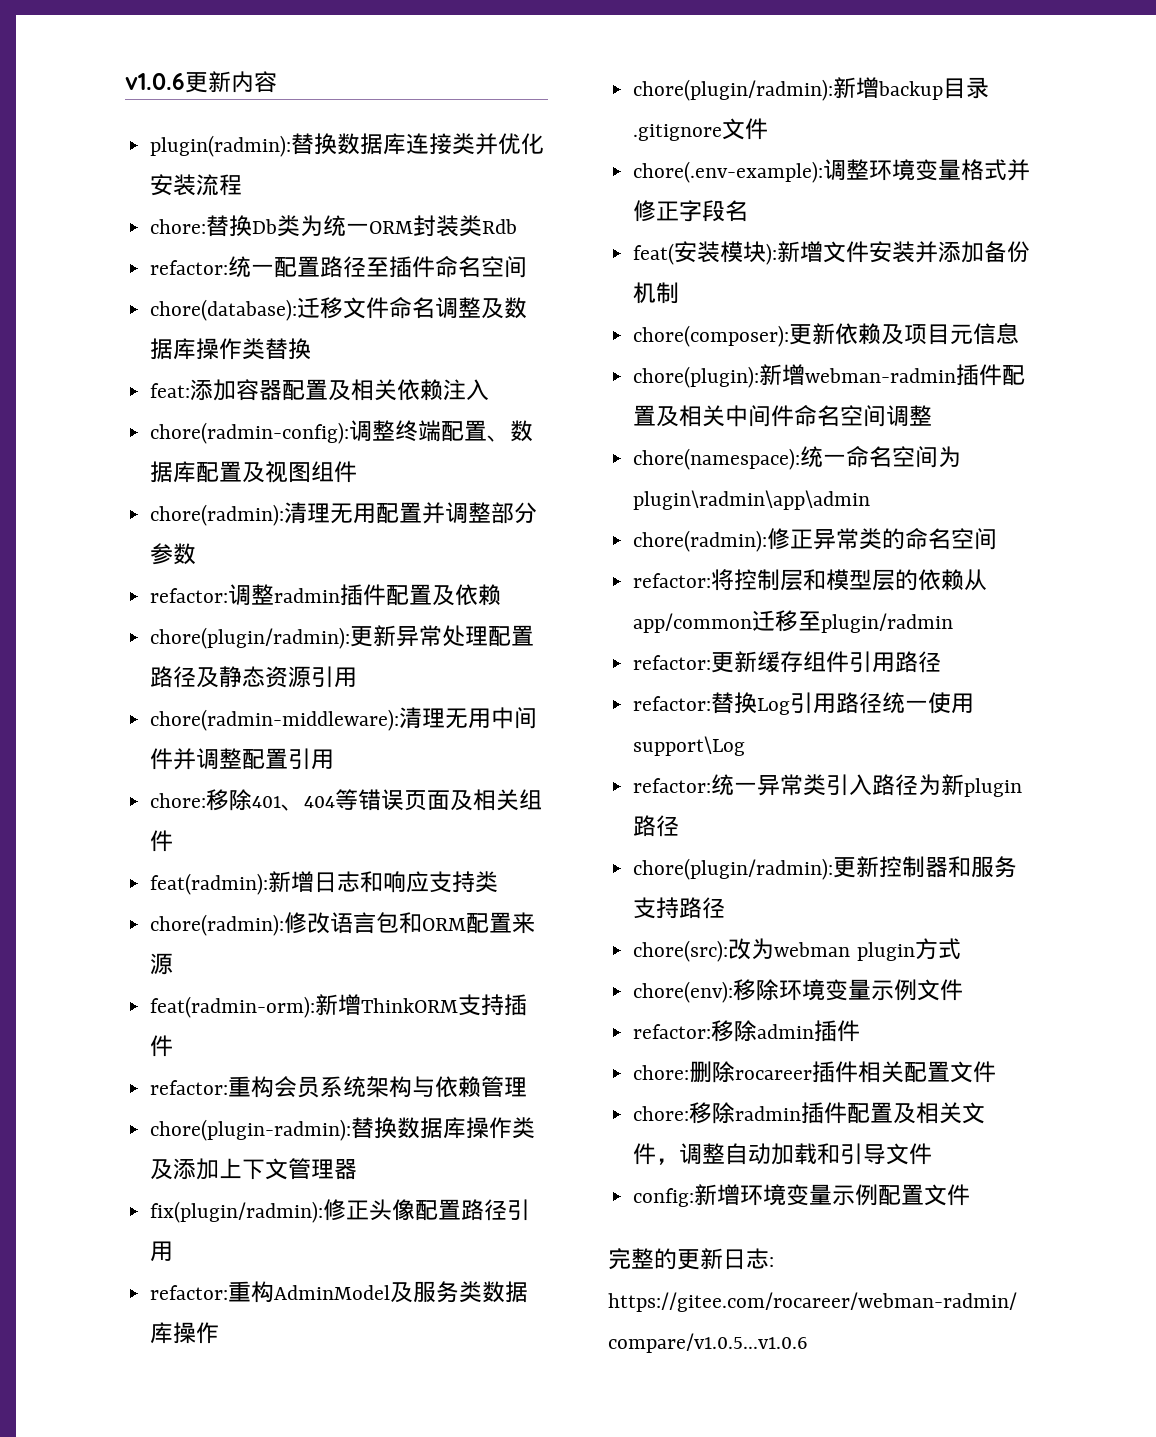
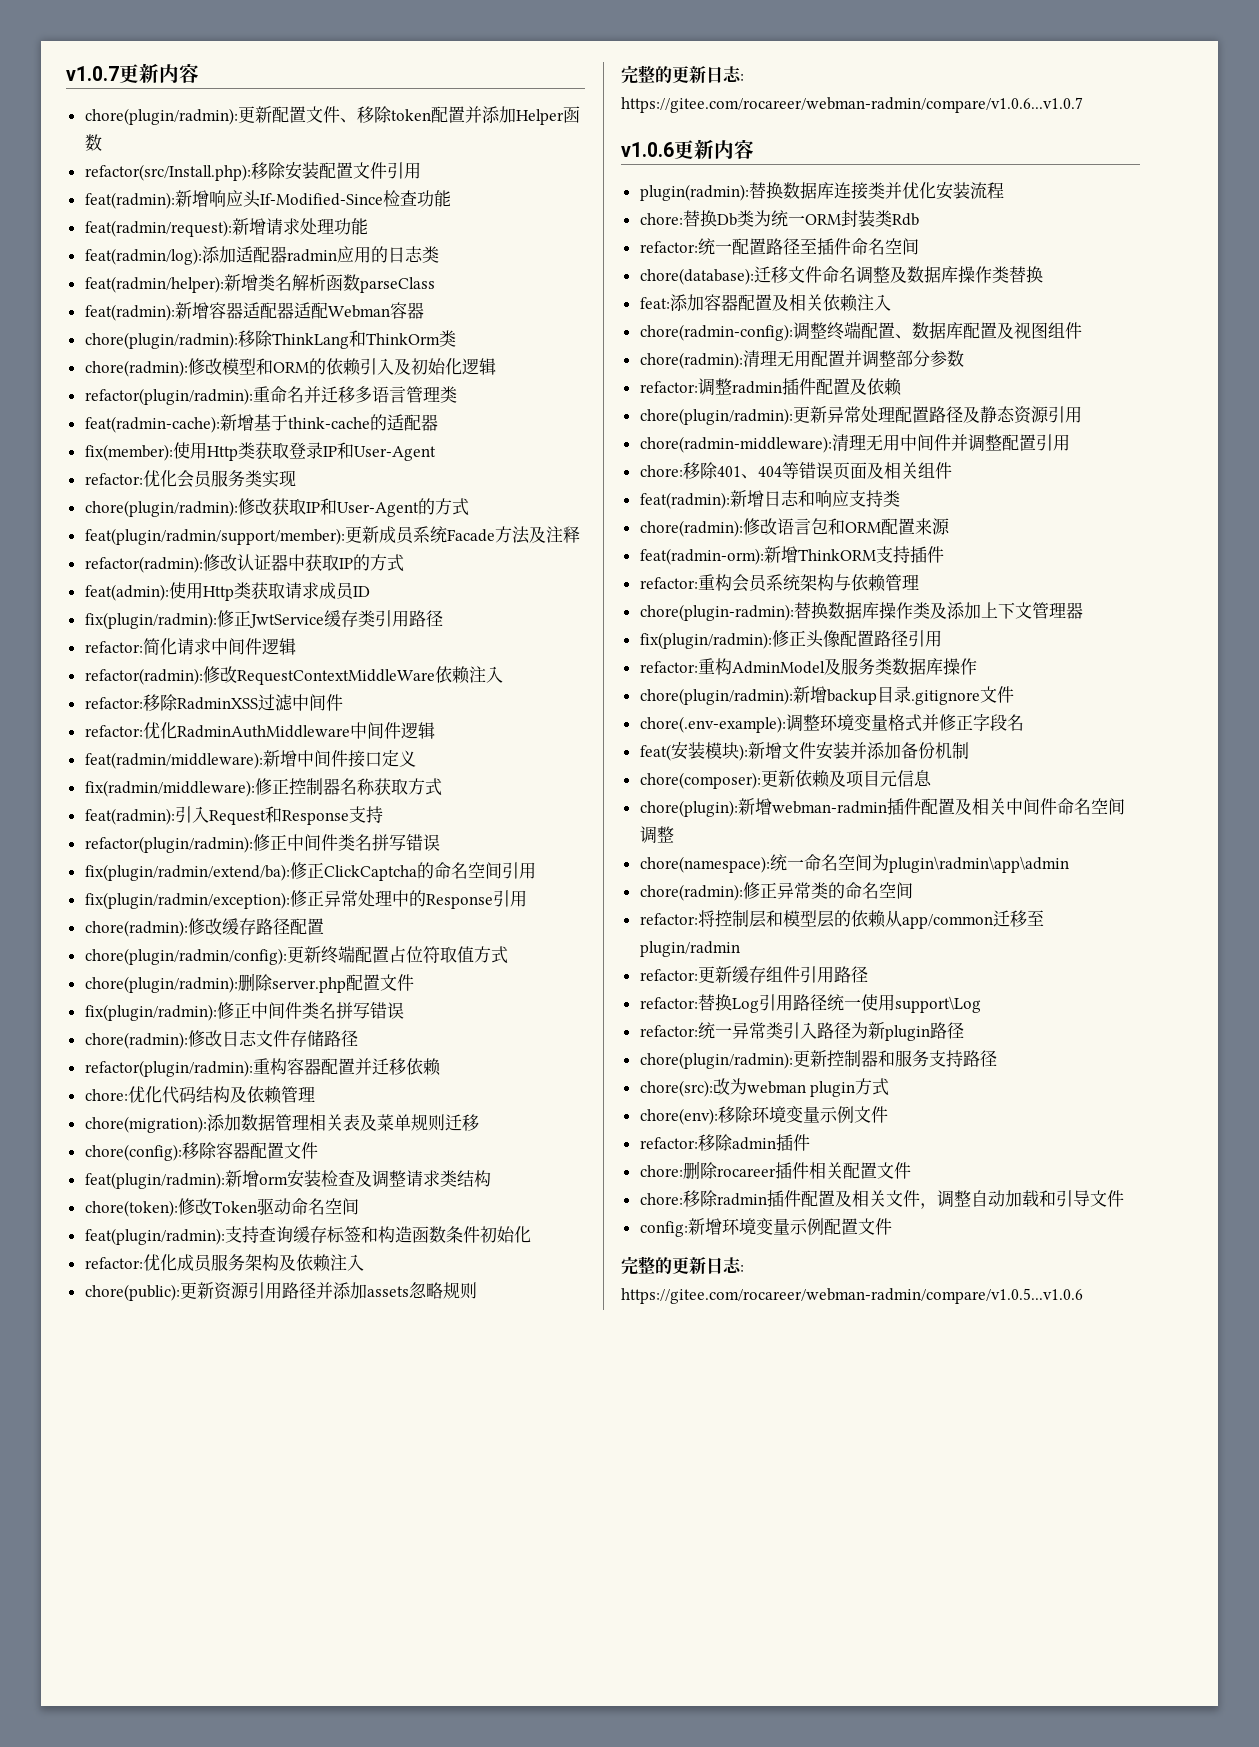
+ v1.0.7更新内容
+ chore(plugin/radmin):更新配置文件、移除token配置并添加Helper函数
+ refactor(src/Install.php):移除安装配置文件引用
+ feat(radmin):新增响应头If-Modified-Since检查功能
+ feat(radmin/request):新增请求处理功能
+ feat(radmin/log):添加适配器radmin应用的日志类
+ feat(radmin/helper):新增类名解析函数parseClass
+ feat(radmin):新增容器适配器适配Webman容器
+ chore(plugin/radmin):移除ThinkLang和ThinkOrm类
+ chore(radmin):修改模型和ORM的依赖引入及初始化逻辑
+ refactor(plugin/radmin):重命名并迁移多语言管理类
+ feat(radmin-cache):新增基于think-cache的适配器
+ fix(member):使用Http类获取登录IP和User-Agent
+ refactor:优化会员服务类实现
+ chore(plugin/radmin):修改获取IP和User-Agent的方式
+ feat(plugin/radmin/support/member):更新成员系统Facade方法及注释
+ refactor(radmin):修改认证器中获取IP的方式
+ feat(admin):使用Http类获取请求成员ID
+ fix(plugin/radmin):修正JwtService缓存类引用路径
+ refactor:简化请求中间件逻辑
+ refactor(radmin):修改RequestContextMiddleWare依赖注入
+ refactor:移除RadminXSS过滤中间件
+ refactor:优化RadminAuthMiddleware中间件逻辑
+ feat(radmin/middleware):新增中间件接口定义
+ fix(radmin/middleware):修正控制器名称获取方式
+ feat(radmin):引入Request和Response支持
+ refactor(plugin/radmin):修正中间件类名拼写错误
+ fix(plugin/radmin/extend/ba):修正ClickCaptcha的命名空间引用
+ fix(plugin/radmin/exception):修正异常处理中的Response引用
+ chore(radmin):修改缓存路径配置
+ chore(plugin/radmin/config):更新终端配置占位符取值方式
+ chore(plugin/radmin):删除server.php配置文件
+ fix(plugin/radmin):修正中间件类名拼写错误
+ chore(radmin):修改日志文件存储路径
+ refactor(plugin/radmin):重构容器配置并迁移依赖
+ chore:优化代码结构及依赖管理
+ chore(migration):添加数据管理相关表及菜单规则迁移
+ chore(config):移除容器配置文件
+ feat(plugin/radmin):新增orm安装检查及调整请求类结构
+ chore(token):修改Token驱动命名空间
+ feat(plugin/radmin):支持查询缓存标签和构造函数条件初始化
+ refactor:优化成员服务架构及依赖注入
+ chore(public):更新资源引用路径并添加assets忽略规则
+ 完整的更新日志: https://gitee.com/rocareer/webman-radmin/compare/v1.0.6...v1.0.7

